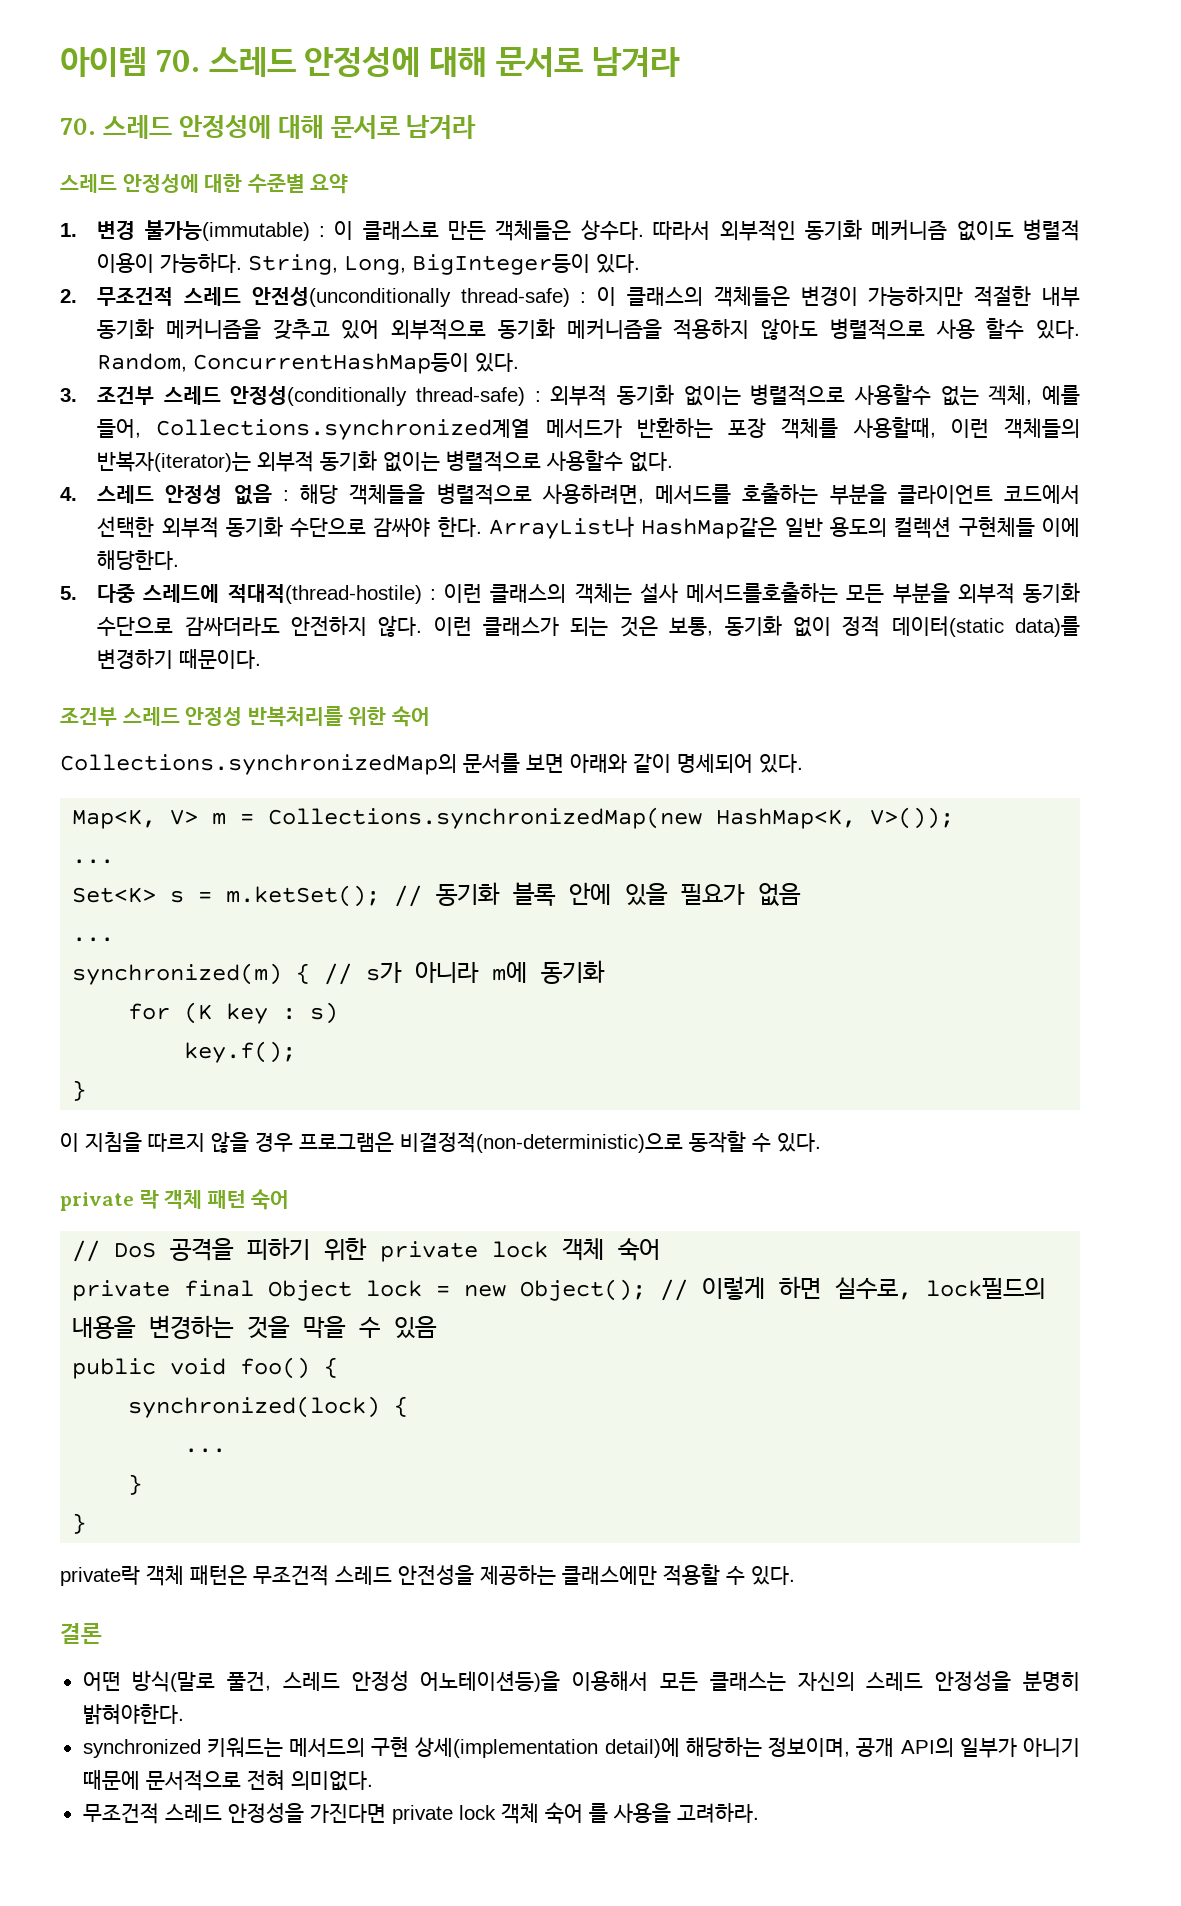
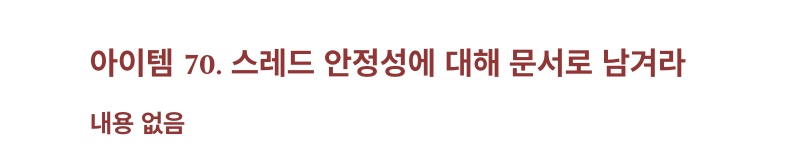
  아이템 70. 스레드 안정성에 대해 문서로 남겨라
- 70. 스레드 안정성에 대해 문서로 남겨라
- 스레드 안정성에 대한 수준별 요약
- 1. 변경 불가능(immutable) : 이 클래스로 만든 객체들은 상수다. 따라서 외부적인 동기화 메커니즘 없이도 병렬적 이용이 가능하다. String, Long, BigInteger등이 있다.
- 2. 무조건적 스레드 안전성(unconditionally thread-safe) : 이 클래스의 객체들은 변경이 가능하지만 적절한 내부 동기화 메커니즘을 갖추고 있어 외부적으로 동기화 메커니즘을 적용하지 않아도 병렬적으로 사용 할수 있다. Random, ConcurrentHashMap등이 있다.
- 3. 조건부 스레드 안정성(conditionally thread-safe) : 외부적 동기화 없이는 병렬적으로 사용할수 없는 겍체, 예를 들어, Collections.synchronized계열 메서드가 반환하는 포장 객체를 사용할때, 이런 객체들의 반복자(iterator)는 외부적 동기화 없이는 병렬적으로 사용할수 없다.
- 4. 스레드 안정성 없음 : 해당 객체들을 병렬적으로 사용하려면, 메서드를 호출하는 부분을 클라이언트 코드에서 선택한 외부적 동기화 수단으로 감싸야 한다. ArrayList나 HashMap같은 일반 용도의 컬렉션 구현체들 이에 해당한다.
- 5. 다중 스레드에 적대적(thread-hostile) : 이런 클래스의 객체는 설사 메서드를호출하는 모든 부분을 외부적 동기화 수단으로 감싸더라도 안전하지 않다. 이런 클래스가 되는 것은 보통, 동기화 없이 정적 데이터(static data)를 변경하기 때문이다.
- 조건부 스레드 안정성 반복처리를 위한 숙어
- Collections.synchronizedMap의 문서를 보면 아래와 같이 명세되어 있다.
- Map<K, V> m = Collections.synchronizedMap(new HashMap<K, V>());
- ...
- Set<K> s = m.ketSet(); // 동기화 블록 안에 있을 필요가 없음
- ...
- synchronized(m) { // s가 아니라 m에 동기화
- for (K key : s)
- key.f();
- }
- 이 지침을 따르지 않을 경우 프로그램은 비결정적(non-deterministic)으로 동작할 수 있다.
- private 락 객체 패턴 숙어
- // DoS 공격을 피하기 위한 private lock 객체 숙어
- private final Object lock = new Object(); // 이렇게 하면 실수로, lock필드의 내용을 변경하는 것을 막을 수 있음
- public void foo() {
- synchronized(lock) {
- ...
- }
- }
- private락 객체 패턴은 무조건적 스레드 안전성을 제공하는 클래스에만 적용할 수 있다.
- 결론
- 어떤 방식(말로 풀건, 스레드 안정성 어노테이션등)을 이용해서 모든 클래스는 자신의 스레드 안정성을 분명히 밝혀야한다.
- synchronized 키워드는 메서드의 구현 상세(implementation detail)에 해당하는 정보이며, 공개 API의 일부가 아니기 때문에 문서적으로 전혀 의미없다.
- 무조건적 스레드 안정성을 가진다면 private lock 객체 숙어 를 사용을 고려하라.
+ 내용 없음

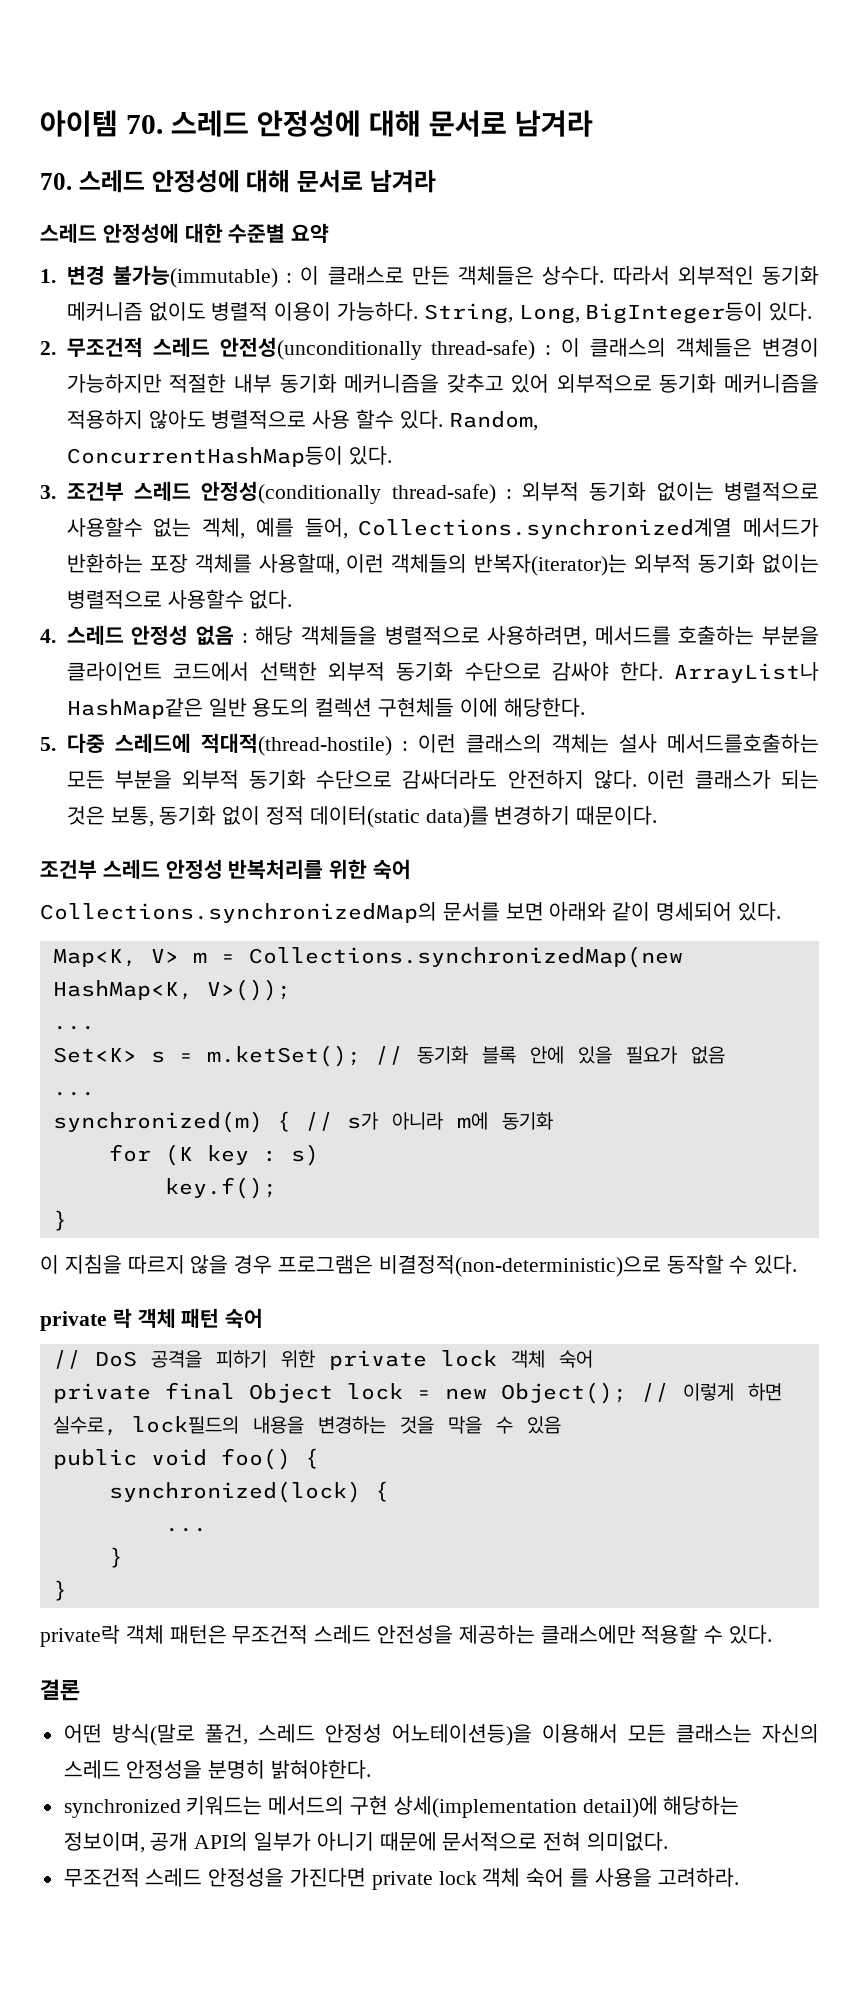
  아이템 70. 스레드 안정성에 대해 문서로 남겨라
- 내용 없음
+ 70. 스레드 안정성에 대해 문서로 남겨라
+ 스레드 안정성에 대한 수준별 요약
+ 1. 변경 불가능(immutable) : 이 클래스로 만든 객체들은 상수다. 따라서 외부적인 동기화 메커니즘 없이도 병렬적 이용이 가능하다. String, Long, BigInteger등이 있다.
+ 2. 무조건적 스레드 안전성(unconditionally thread-safe) : 이 클래스의 객체들은 변경이 가능하지만 적절한 내부 동기화 메커니즘을 갖추고 있어 외부적으로 동기화 메커니즘을 적용하지 않아도 병렬적으로 사용 할수 있다. Random, ConcurrentHashMap등이 있다.
+ 3. 조건부 스레드 안정성(conditionally thread-safe) : 외부적 동기화 없이는 병렬적으로 사용할수 없는 겍체, 예를 들어, Collections.synchronized계열 메서드가 반환하는 포장 객체를 사용할때, 이런 객체들의 반복자(iterator)는 외부적 동기화 없이는 병렬적으로 사용할수 없다.
+ 4. 스레드 안정성 없음 : 해당 객체들을 병렬적으로 사용하려면, 메서드를 호출하는 부분을 클라이언트 코드에서 선택한 외부적 동기화 수단으로 감싸야 한다. ArrayList나 HashMap같은 일반 용도의 컬렉션 구현체들 이에 해당한다.
+ 5. 다중 스레드에 적대적(thread-hostile) : 이런 클래스의 객체는 설사 메서드를호출하는 모든 부분을 외부적 동기화 수단으로 감싸더라도 안전하지 않다. 이런 클래스가 되는 것은 보통, 동기화 없이 정적 데이터(static data)를 변경하기 때문이다.
+ 조건부 스레드 안정성 반복처리를 위한 숙어
+ Collections.synchronizedMap의 문서를 보면 아래와 같이 명세되어 있다.
+ Map<K, V> m = Collections.synchronizedMap(new HashMap<K, V>());
+ ...
+ Set<K> s = m.ketSet(); // 동기화 블록 안에 있을 필요가 없음
+ ...
+ synchronized(m) { // s가 아니라 m에 동기화
+ for (K key : s)
+ key.f();
+ }
+ 이 지침을 따르지 않을 경우 프로그램은 비결정적(non-deterministic)으로 동작할 수 있다.
+ private 락 객체 패턴 숙어
+ // DoS 공격을 피하기 위한 private lock 객체 숙어
+ private final Object lock = new Object(); // 이렇게 하면 실수로, lock필드의 내용을 변경하는 것을 막을 수 있음
+ public void foo() {
+ synchronized(lock) {
+ ...
+ }
+ }
+ private락 객체 패턴은 무조건적 스레드 안전성을 제공하는 클래스에만 적용할 수 있다.
+ 결론
+ 어떤 방식(말로 풀건, 스레드 안정성 어노테이션등)을 이용해서 모든 클래스는 자신의 스레드 안정성을 분명히 밝혀야한다.
+ synchronized 키워드는 메서드의 구현 상세(implementation detail)에 해당하는 정보이며, 공개 API의 일부가 아니기 때문에 문서적으로 전혀 의미없다.
+ 무조건적 스레드 안정성을 가진다면 private lock 객체 숙어 를 사용을 고려하라.

